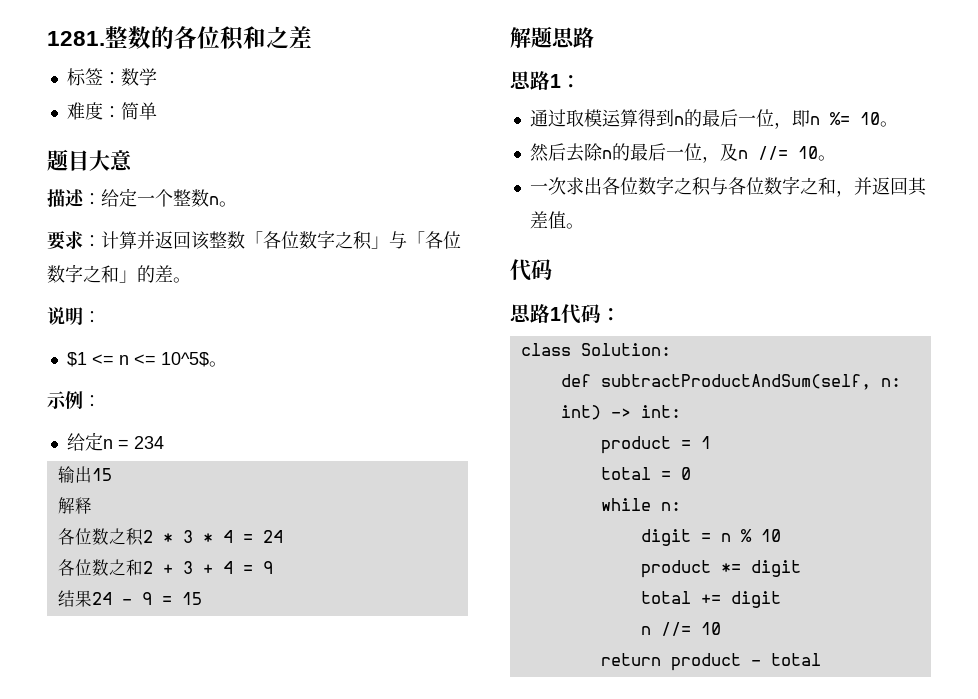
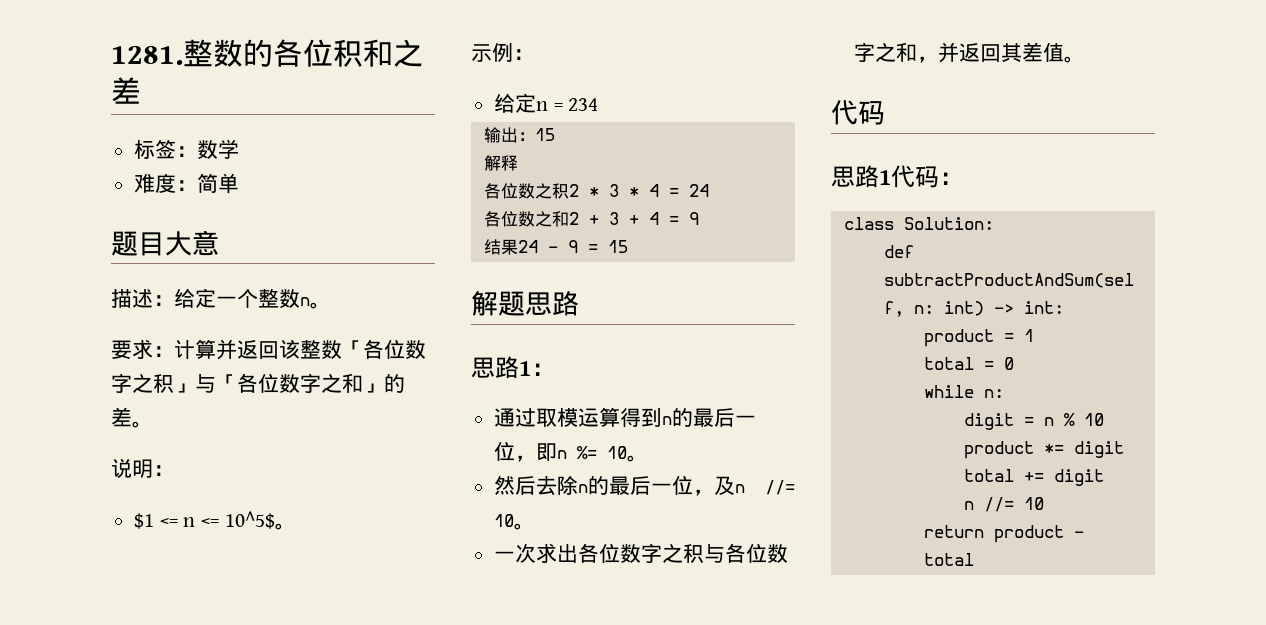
- 输出15
+ 输出：15

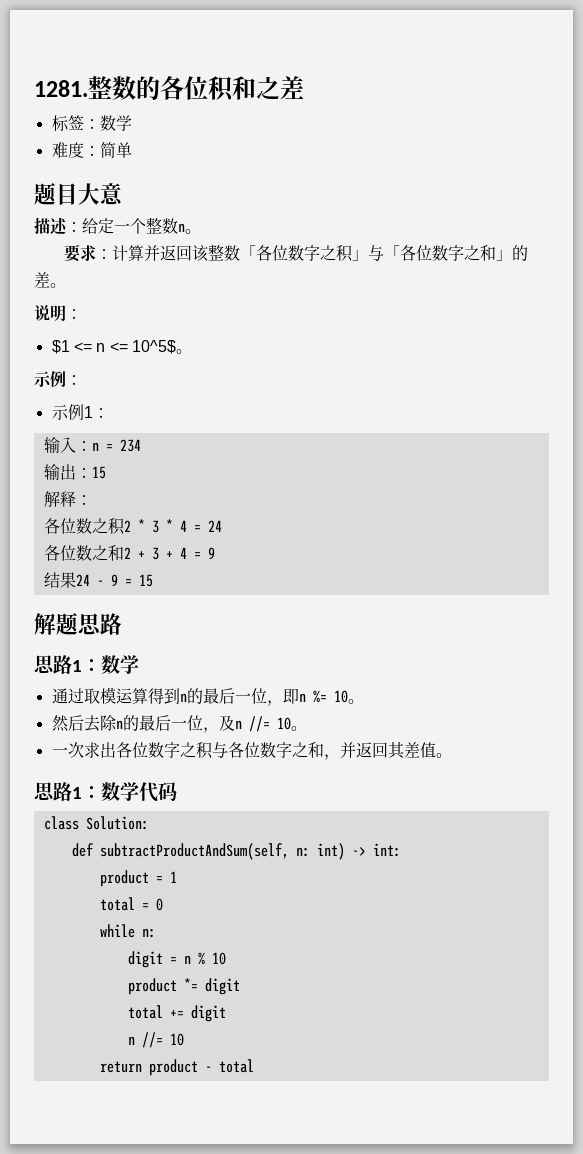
- 给定n = 234
+ 示例1：
+ 输入：n = 234
- 解释
+ 解释：
  解题思路
- 思路1：
+ 思路1：数学
  一次求出各位数字之积与各位数字之和，并返回其差值。
- 代码
- 思路1代码：
+ 思路1：数学代码

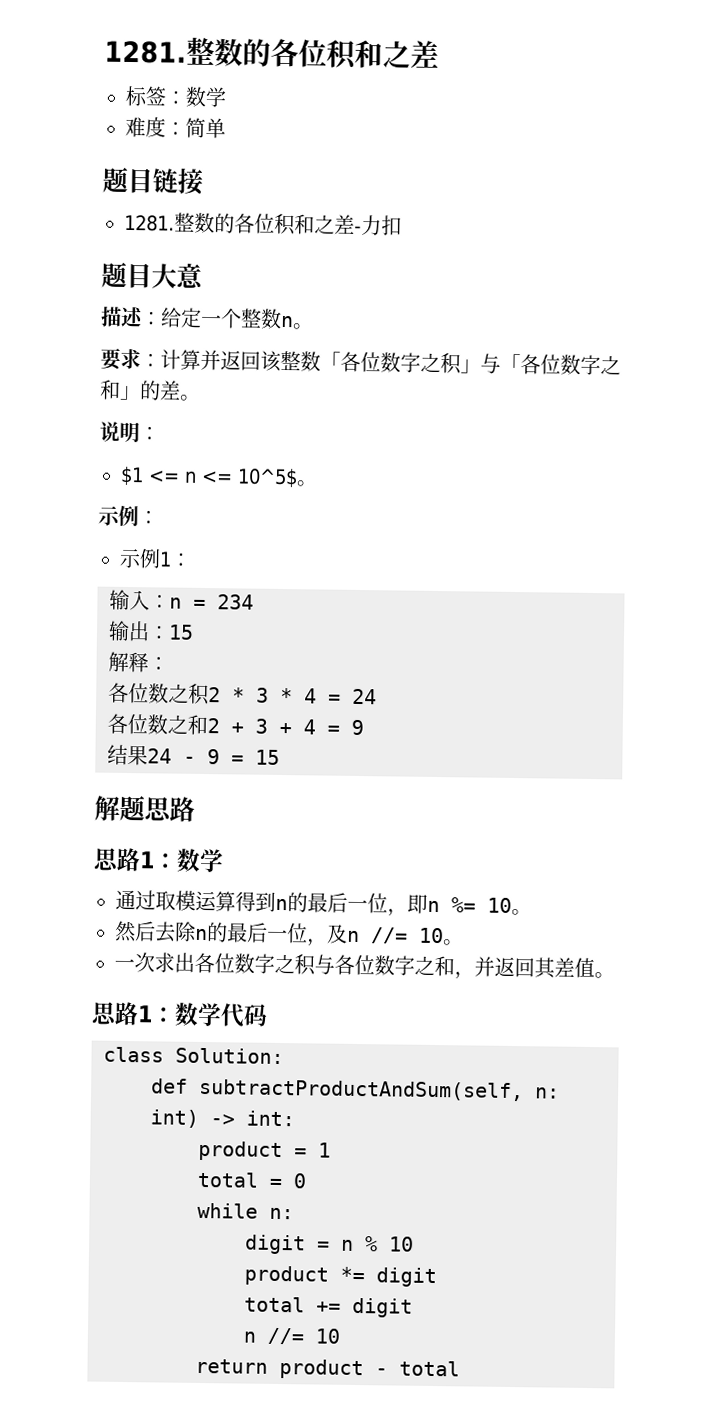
+ 题目链接
+ 1281.整数的各位积和之差-力扣

